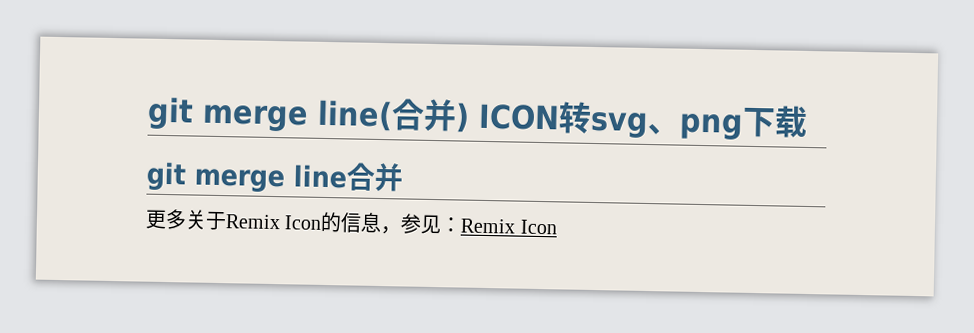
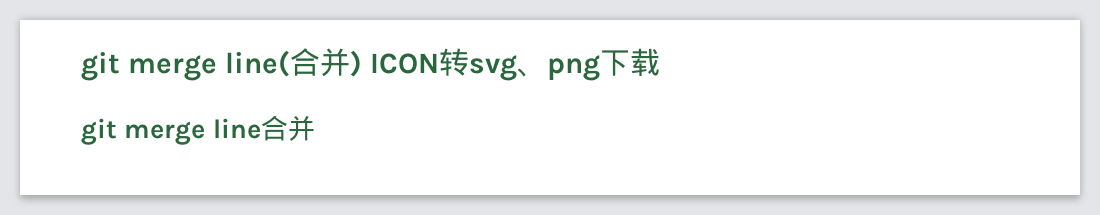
- 更多关于Remix Icon的信息，参见：Remix Icon

